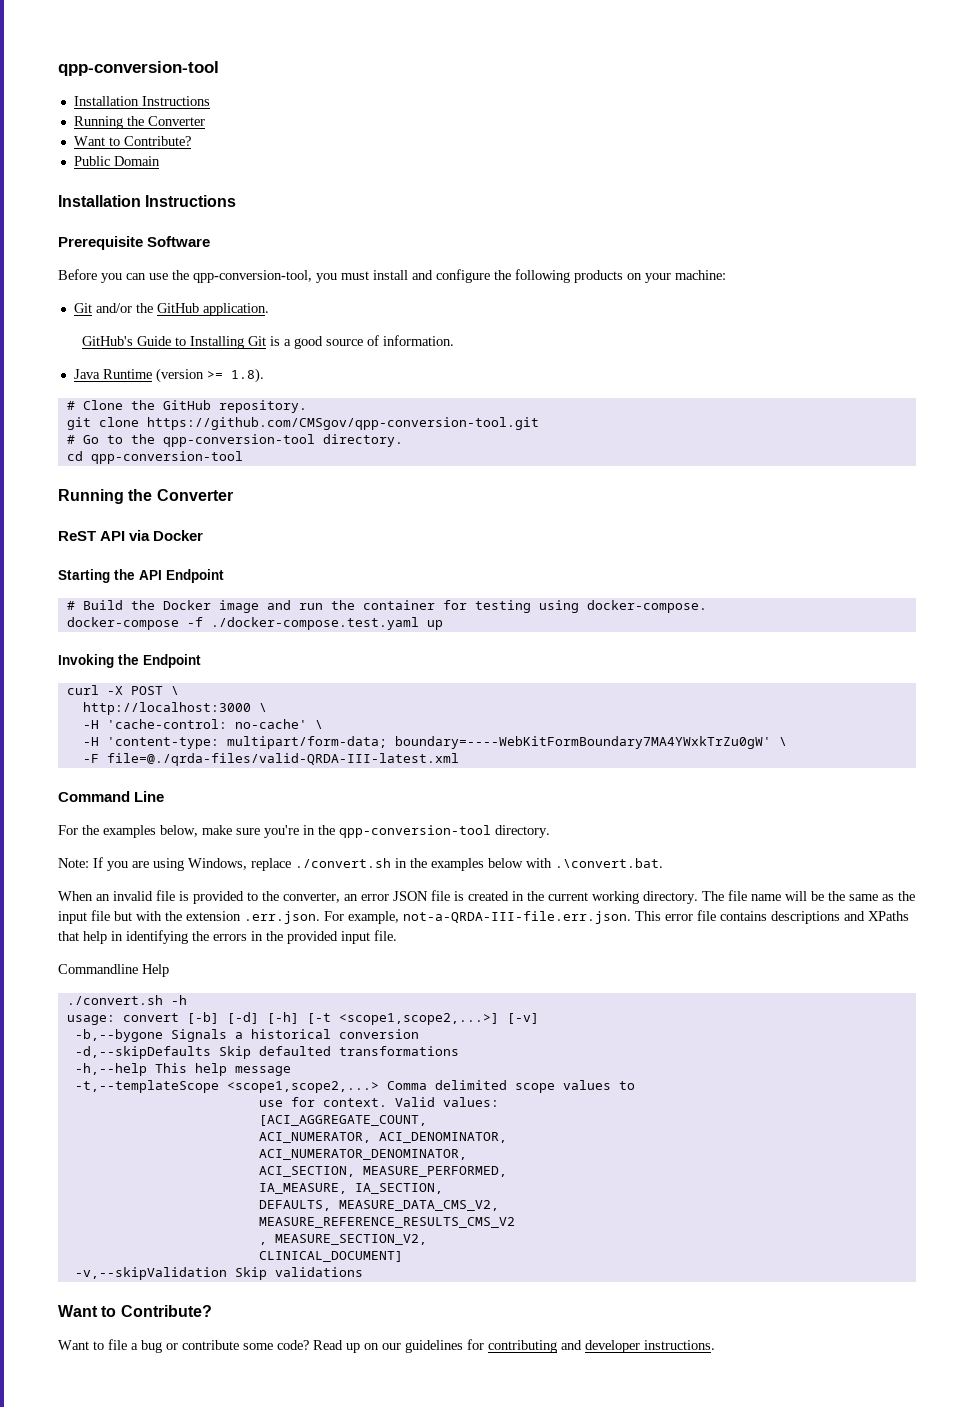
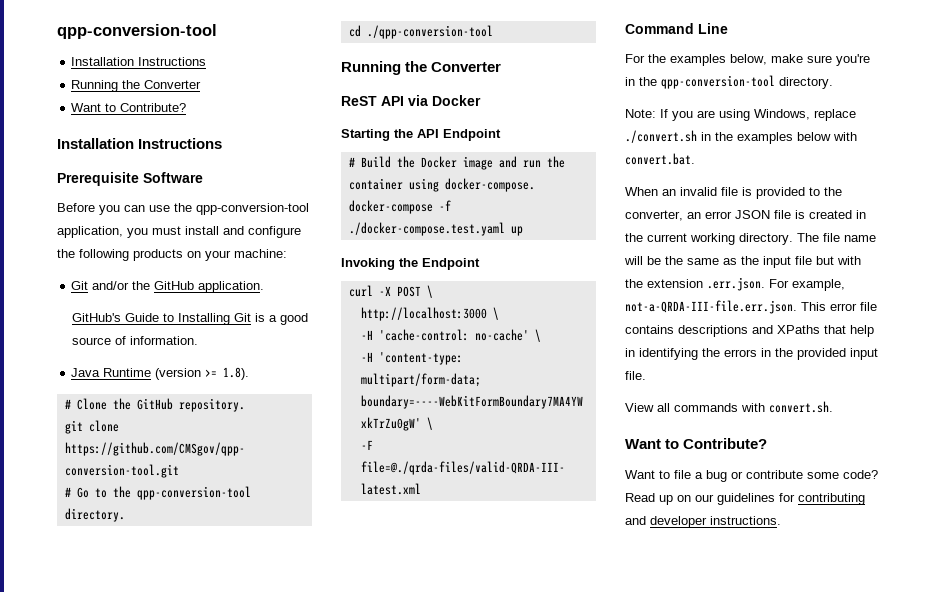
- Public Domain
- Before you can use the qpp-conversion-tool, you must install and configure the following products on your machine:
+ Before you can use the qpp-conversion-tool application, you must install and configure the following products on your machine:
- cd qpp-conversion-tool
+ cd ./qpp-conversion-tool
- # Build the Docker image and run the container for testing using docker-compose.
+ # Build the Docker image and run the container using docker-compose.
- Note: If you are using Windows, replace ./convert.sh in the examples below with .\convert.bat.
+ Note: If you are using Windows, replace ./convert.sh in the examples below with convert.bat.
- Commandline Help
- ./convert.sh -h
- usage: convert [-b] [-d] [-h] [-t <scope1,scope2,...>] [-v]
- -b,--bygone Signals a historical conversion
- -d,--skipDefaults Skip defaulted transformations
- -h,--help This help message
- -t,--templateScope <scope1,scope2,...> Comma delimited scope values to
- use for context. Valid values:
- [ACI_AGGREGATE_COUNT,
- ACI_NUMERATOR, ACI_DENOMINATOR,
- ACI_NUMERATOR_DENOMINATOR,
- ACI_SECTION, MEASURE_PERFORMED,
- IA_MEASURE, IA_SECTION,
- DEFAULTS, MEASURE_DATA_CMS_V2,
- MEASURE_REFERENCE_RESULTS_CMS_V2
- , MEASURE_SECTION_V2,
- CLINICAL_DOCUMENT]
- -v,--skipValidation Skip validations
+ View all commands with convert.sh.

